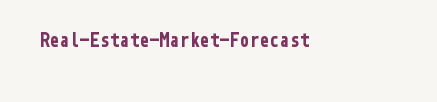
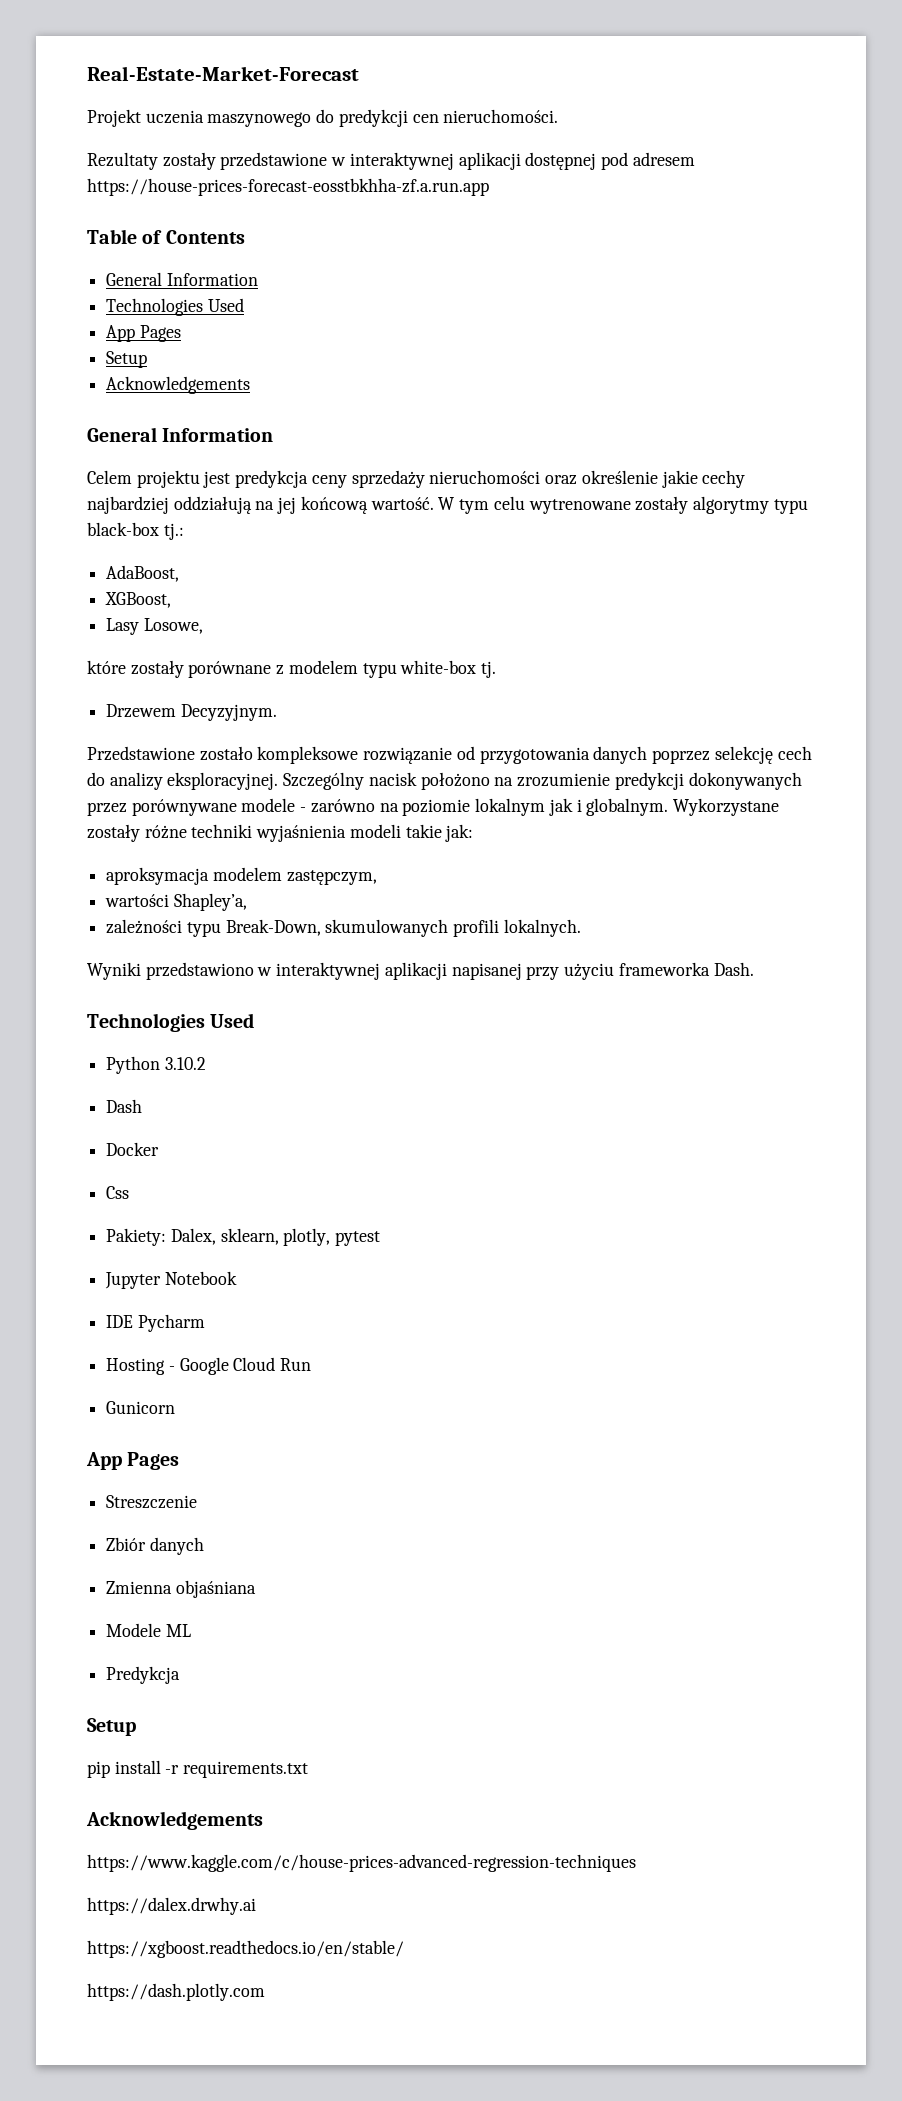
+ Projekt uczenia maszynowego do predykcji cen nieruchomości.
+ Rezultaty zostały przedstawione w interaktywnej aplikacji dostępnej pod adresem https://house-prices-forecast-eosstbkhha-zf.a.run.app
+ Table of Contents
+ General Information
+ Technologies Used
+ App Pages
+ Setup
+ Acknowledgements
+ General Information
+ Celem projektu jest predykcja ceny sprzedaży nieruchomości oraz określenie jakie cechy najbardziej oddziałują na jej końcową wartość. W tym celu wytrenowane zostały algorytmy typu black-box tj.:
+ AdaBoost,
+ XGBoost,
+ Lasy Losowe,
+ które zostały porównane z modelem typu white-box tj.
+ Drzewem Decyzyjnym.
+ Przedstawione zostało kompleksowe rozwiązanie od przygotowania danych poprzez selekcję cech do analizy eksploracyjnej. Szczególny nacisk położono na zrozumienie predykcji dokonywanych przez porównywane modele - zarówno na poziomie lokalnym jak i globalnym. Wykorzystane zostały różne techniki wyjaśnienia modeli takie jak:
+ aproksymacja modelem zastępczym,
+ wartości Shapley’a,
+ zależności typu Break-Down, skumulowanych profili lokalnych.
+ Wyniki przedstawiono w interaktywnej aplikacji napisanej przy użyciu frameworka Dash.
+ Technologies Used
+ Python 3.10.2
+ Dash
+ Docker
+ Css
+ Pakiety: Dalex, sklearn, plotly, pytest
+ Jupyter Notebook
+ IDE Pycharm
+ Hosting - Google Cloud Run
+ Gunicorn
+ App Pages
+ Streszczenie
+ Zbiór danych
+ Zmienna objaśniana
+ Modele ML
+ Predykcja
+ Setup
+ pip install -r requirements.txt
+ Acknowledgements
+ https://www.kaggle.com/c/house-prices-advanced-regression-techniques
+ https://dalex.drwhy.ai
+ https://xgboost.readthedocs.io/en/stable/
+ https://dash.plotly.com

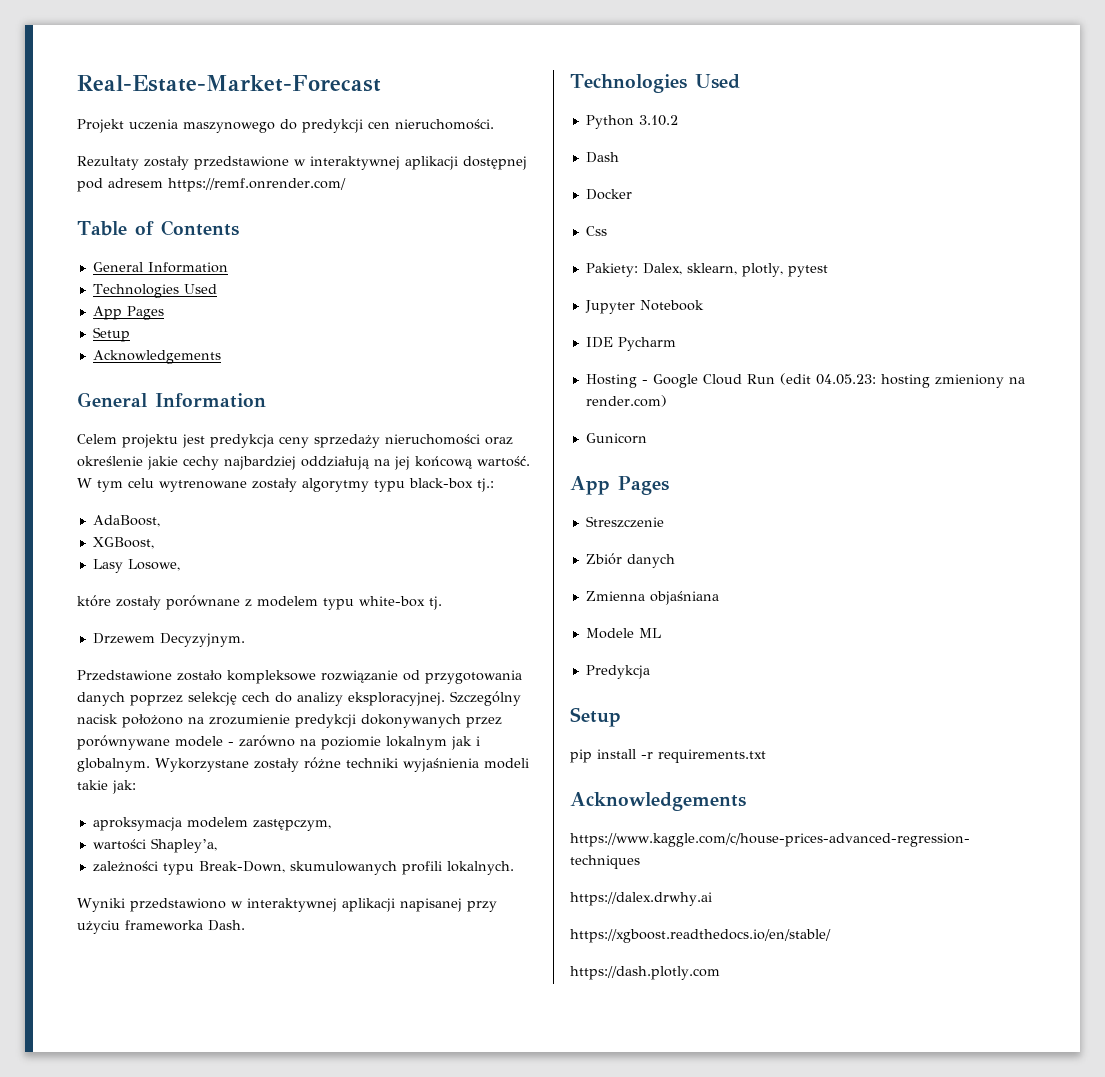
- Rezultaty zostały przedstawione w interaktywnej aplikacji dostępnej pod adresem https://house-prices-forecast-eosstbkhha-zf.a.run.app
+ Rezultaty zostały przedstawione w interaktywnej aplikacji dostępnej pod adresem https://remf.onrender.com/
- Hosting - Google Cloud Run
+ Hosting - Google Cloud Run (edit 04.05.23: hosting zmieniony na render.com)

